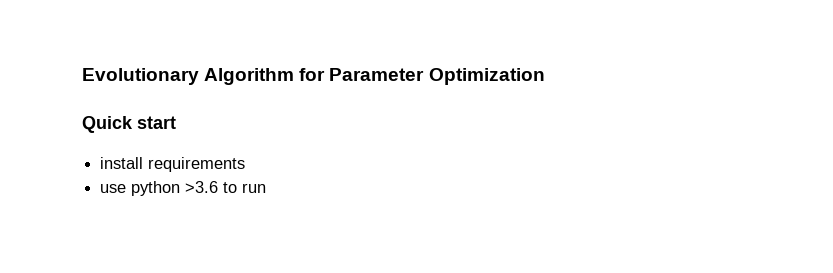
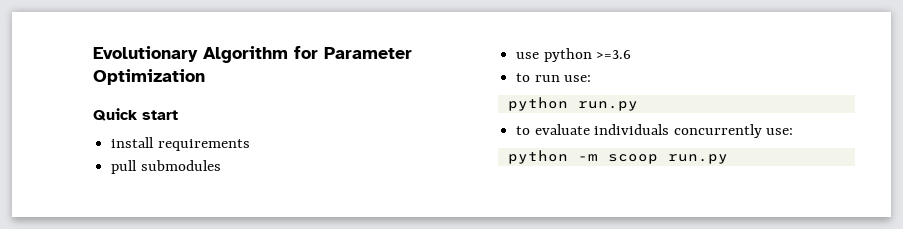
+ pull submodules
- use python >3.6 to run
+ use python >=3.6
+ to run use:
+ python run.py
+ to evaluate individuals concurrently use:
+ python -m scoop run.py

